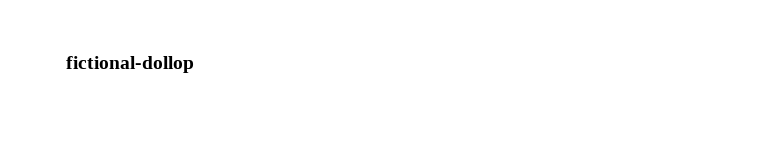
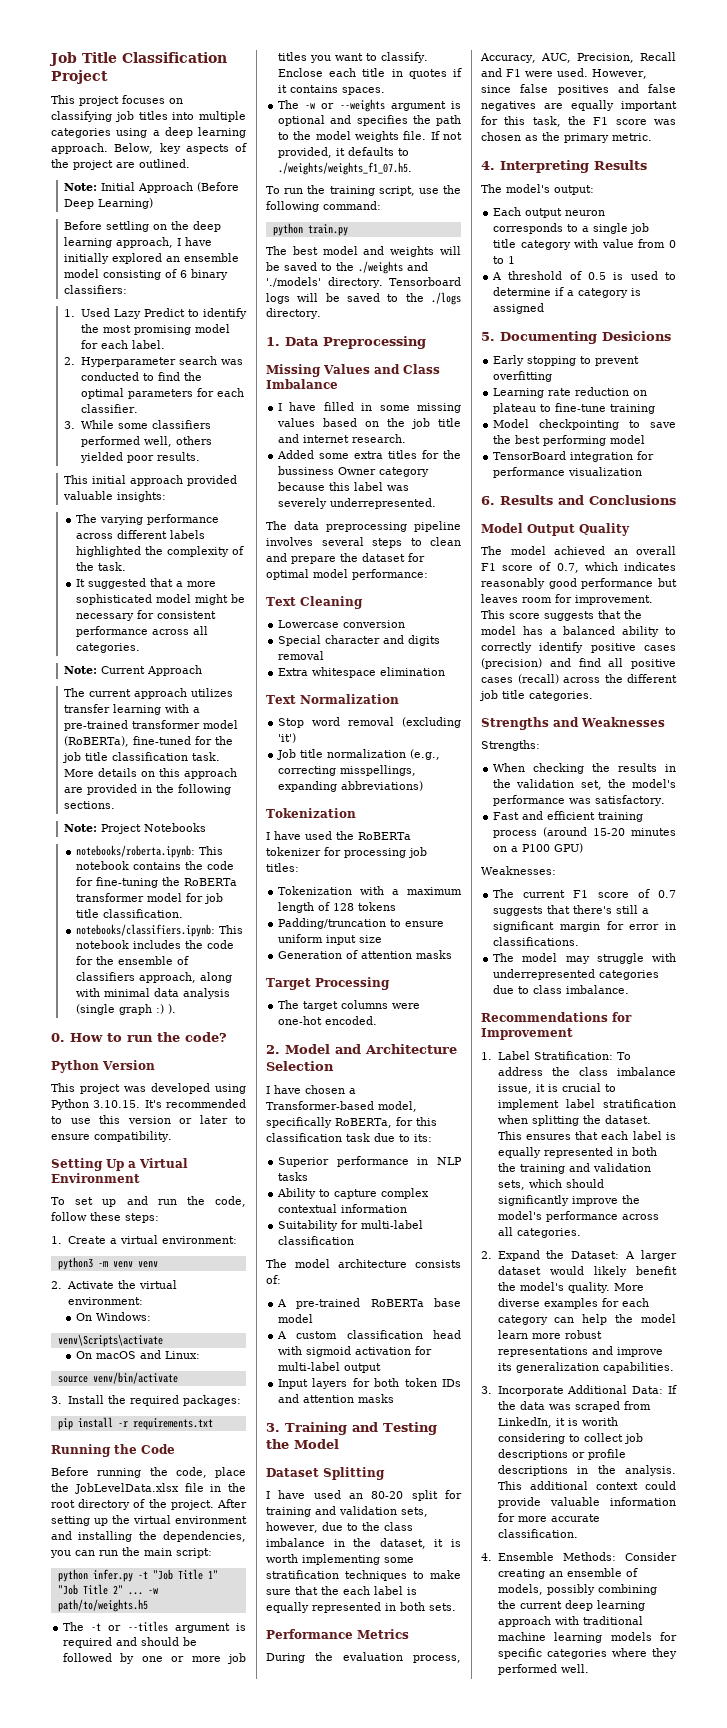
- fictional-dollop
+ Job Title Classification Project
+ This project focuses on classifying job titles into multiple categories using a deep learning approach. Below, key aspects of the project are outlined.
+ Note: Initial Approach (Before Deep Learning)
+ Before settling on the deep learning approach, I have initially explored an ensemble model consisting of 6 binary classifiers:
+ 1. Used Lazy Predict to identify the most promising model for each label.
+ 2. Hyperparameter search was conducted to find the optimal parameters for each classifier.
+ 3. While some classifiers performed well, others yielded poor results.
+ This initial approach provided valuable insights:
+ The varying performance across different labels highlighted the complexity of the task.
+ It suggested that a more sophisticated model might be necessary for consistent performance across all categories.
+ Note: Current Approach
+ The current approach utilizes transfer learning with a pre-trained transformer model (RoBERTa), fine-tuned for the job title classification task. More details on this approach are provided in the following sections.
+ Note: Project Notebooks
+ notebooks/roberta.ipynb: This notebook contains the code for fine-tuning the RoBERTa transformer model for job title classification.
+ notebooks/classifiers.ipynb: This notebook includes the code for the ensemble of classifiers approach, along with minimal data analysis (single graph :) ).
+ 0. How to run the code?
+ Python Version
+ This project was developed using Python 3.10.15. It's recommended to use this version or later to ensure compatibility.
+ Setting Up a Virtual Environment
+ To set up and run the code, follow these steps:
+ 1. Create a virtual environment:
+ python3 -m venv venv
+ 2. Activate the virtual environment:
+ On Windows:
+ venv\Scripts\activate
+ On macOS and Linux:
+ source venv/bin/activate
+ 3. Install the required packages:
+ pip install -r requirements.txt
+ Running the Code
+ Before running the code, place the JobLevelData.xlsx file in the root directory of the project. After setting up the virtual environment and installing the dependencies, you can run the main script:
+ python infer.py -t "Job Title 1" "Job Title 2" ... -w path/to/weights.h5
+ The -t or --titles argument is required and should be followed by one or more job titles you want to classify. Enclose each title in quotes if it contains spaces.
+ The -w or --weights argument is optional and specifies the path to the model weights file. If not provided, it defaults to ./weights/weights_f1_07.h5.
+ To run the training script, use the following command:
+ python train.py
+ The best model and weights will be saved to the ./weights and './models' directory. Tensorboard logs will be saved to the ./logs directory.
+ 1. Data Preprocessing
+ Missing Values and Class Imbalance
+ I have filled in some missing values based on the job title and internet research.
+ Added some extra titles for the bussiness Owner category because this label was severely underrepresented.
+ The data preprocessing pipeline involves several steps to clean and prepare the dataset for optimal model performance:
+ Text Cleaning
+ Lowercase conversion
+ Special character and digits removal
+ Extra whitespace elimination
+ Text Normalization
+ Stop word removal (excluding 'it')
+ Job title normalization (e.g., correcting misspellings, expanding abbreviations)
+ Tokenization
+ I have used the RoBERTa tokenizer for processing job titles:
+ Tokenization with a maximum length of 128 tokens
+ Padding/truncation to ensure uniform input size
+ Generation of attention masks
+ Target Processing
+ The target columns were one-hot encoded.
+ 2. Model and Architecture Selection
+ I have chosen a Transformer-based model, specifically RoBERTa, for this classification task due to its:
+ Superior performance in NLP tasks
+ Ability to capture complex contextual information
+ Suitability for multi-label classification
+ The model architecture consists of:
+ A pre-trained RoBERTa base model
+ A custom classification head with sigmoid activation for multi-label output
+ Input layers for both token IDs and attention masks
+ 3. Training and Testing the Model
+ Dataset Splitting
+ I have used an 80-20 split for training and validation sets, however, due to the class imbalance in the dataset, it is worth implementing some stratification techniques to make sure that the each label is equally represented in both sets.
+ Performance Metrics
+ During the evaluation process, Accuracy, AUC, Precision, Recall and F1 were used. However, since false positives and false negatives are equally important for this task, the F1 score was chosen as the primary metric.
+ 4. Interpreting Results
+ The model's output:
+ Each output neuron corresponds to a single job title category with value from 0 to 1
+ A threshold of 0.5 is used to determine if a category is assigned
+ 5. Documenting Desicions
+ Early stopping to prevent overfitting
+ Learning rate reduction on plateau to fine-tune training
+ Model checkpointing to save the best performing model
+ TensorBoard integration for performance visualization
+ 6. Results and Conclusions
+ Model Output Quality
+ The model achieved an overall F1 score of 0.7, which indicates reasonably good performance but leaves room for improvement. This score suggests that the model has a balanced ability to correctly identify positive cases (precision) and find all positive cases (recall) across the different job title categories.
+ Strengths and Weaknesses
+ Strengths:
+ When checking the results in the validation set, the model's performance was satisfactory.
+ Fast and efficient training process (around 15-20 minutes on a P100 GPU)
+ Weaknesses:
+ The current F1 score of 0.7 suggests that there's still a significant margin for error in classifications.
+ The model may struggle with underrepresented categories due to class imbalance.
+ Recommendations for Improvement
+ 1. Label Stratification: To address the class imbalance issue, it is crucial to implement label stratification when splitting the dataset. This ensures that each label is equally represented in both the training and validation sets, which should significantly improve the model's performance across all categories.
+ 2. Expand the Dataset: A larger dataset would likely benefit the model's quality. More diverse examples for each category can help the model learn more robust representations and improve its generalization capabilities.
+ 3. Incorporate Additional Data: If the data was scraped from LinkedIn, it is worith considering to collect job descriptions or profile descriptions in the analysis. This additional context could provide valuable information for more accurate classification.
+ 4. Ensemble Methods: Consider creating an ensemble of models, possibly combining the current deep learning approach with traditional machine learning models for specific categories where they performed well.

